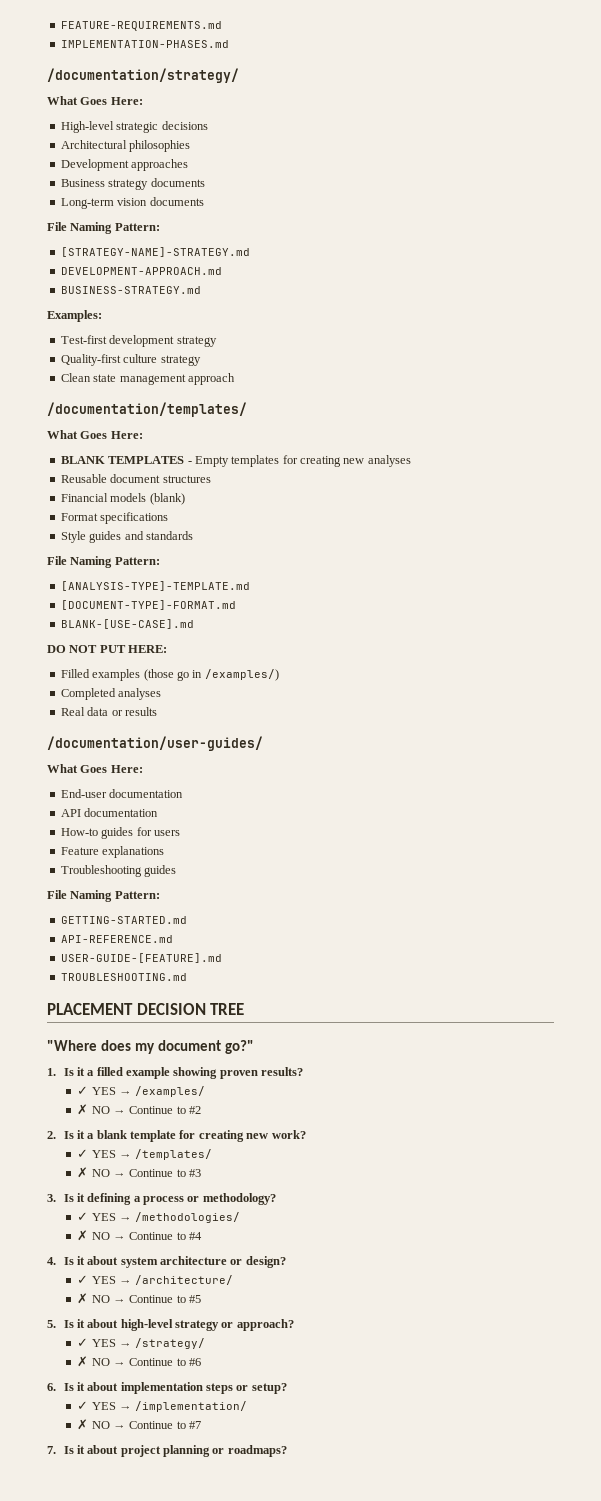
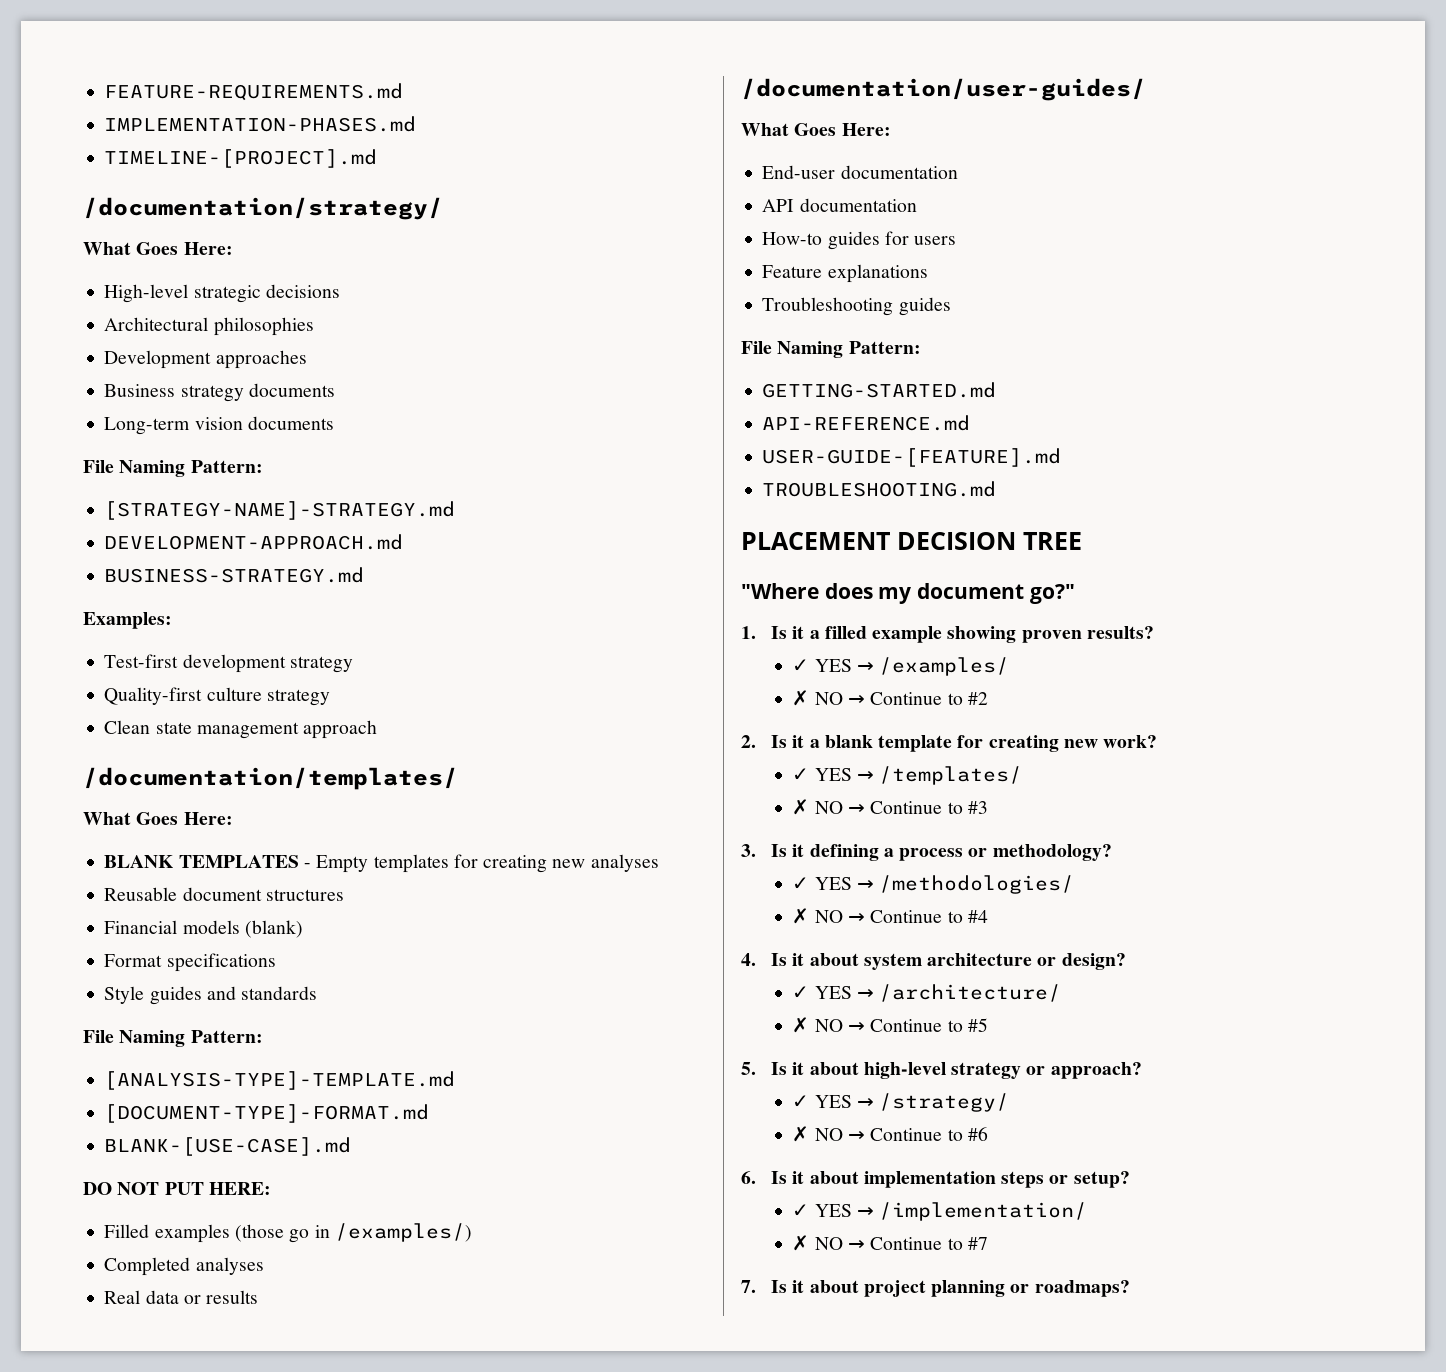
+ TIMELINE-[PROJECT].md

